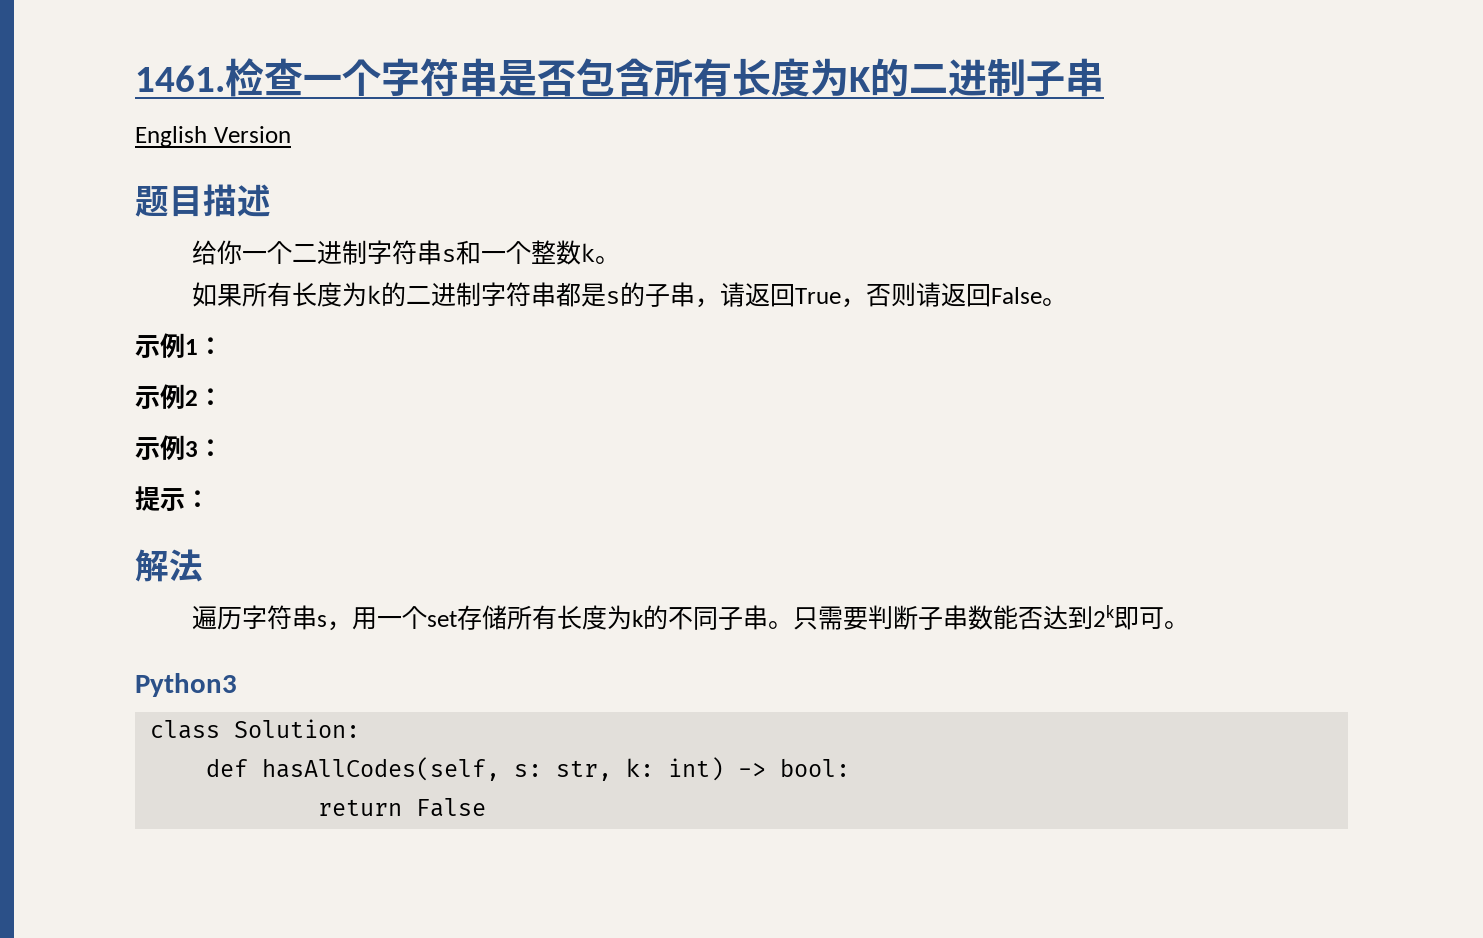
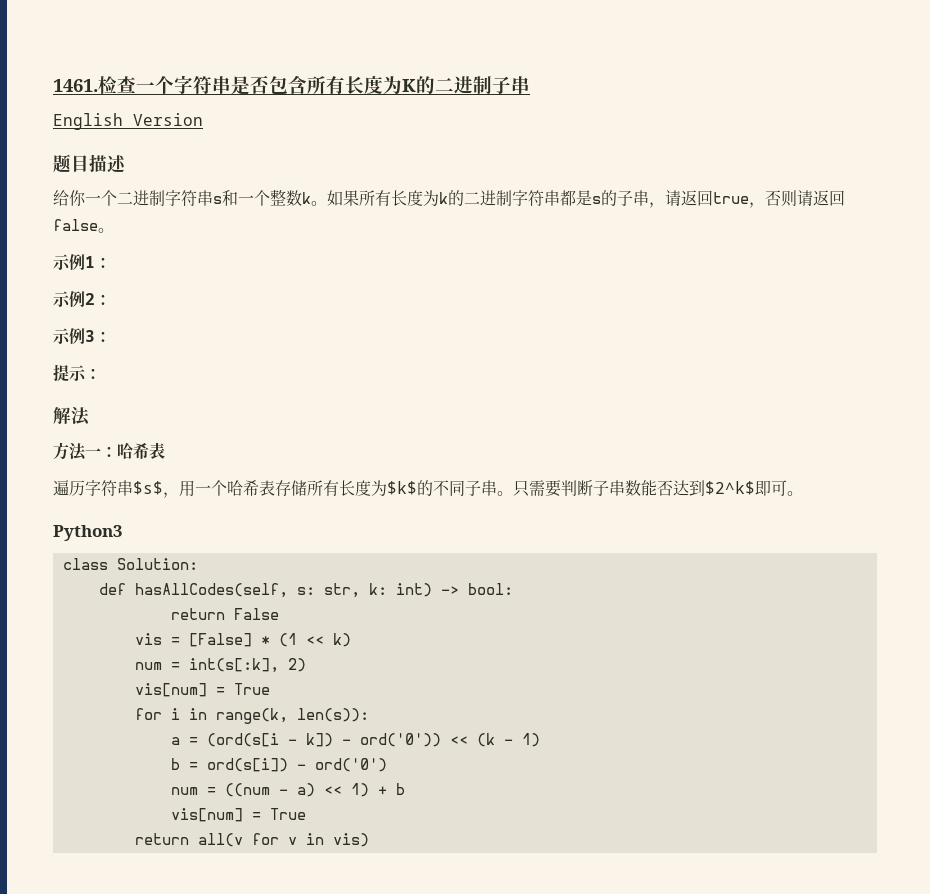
- 给你一个二进制字符串s和一个整数k。
- 如果所有长度为k的二进制字符串都是s的子串，请返回True，否则请返回False。
+ 给你一个二进制字符串s和一个整数k。如果所有长度为k的二进制字符串都是s的子串，请返回true，否则请返回false。
+ 方法一：哈希表
- 遍历字符串s，用一个set存储所有长度为k的不同子串。
+ 遍历字符串$s$，用一个哈希表存储所有长度为$k$的不同子串。
- 只需要判断子串数能否达到2k即可。
+ 只需要判断子串数能否达到$2^k$即可。
+ vis = [False] * (1 << k)
+ num = int(s[:k], 2)
+ vis[num] = True
+ for i in range(k, len(s)):
+ a = (ord(s[i - k]) - ord('0')) << (k - 1)
+ b = ord(s[i]) - ord('0')
+ num = ((num - a) << 1) + b
+ vis[num] = True
+ return all(v for v in vis)

